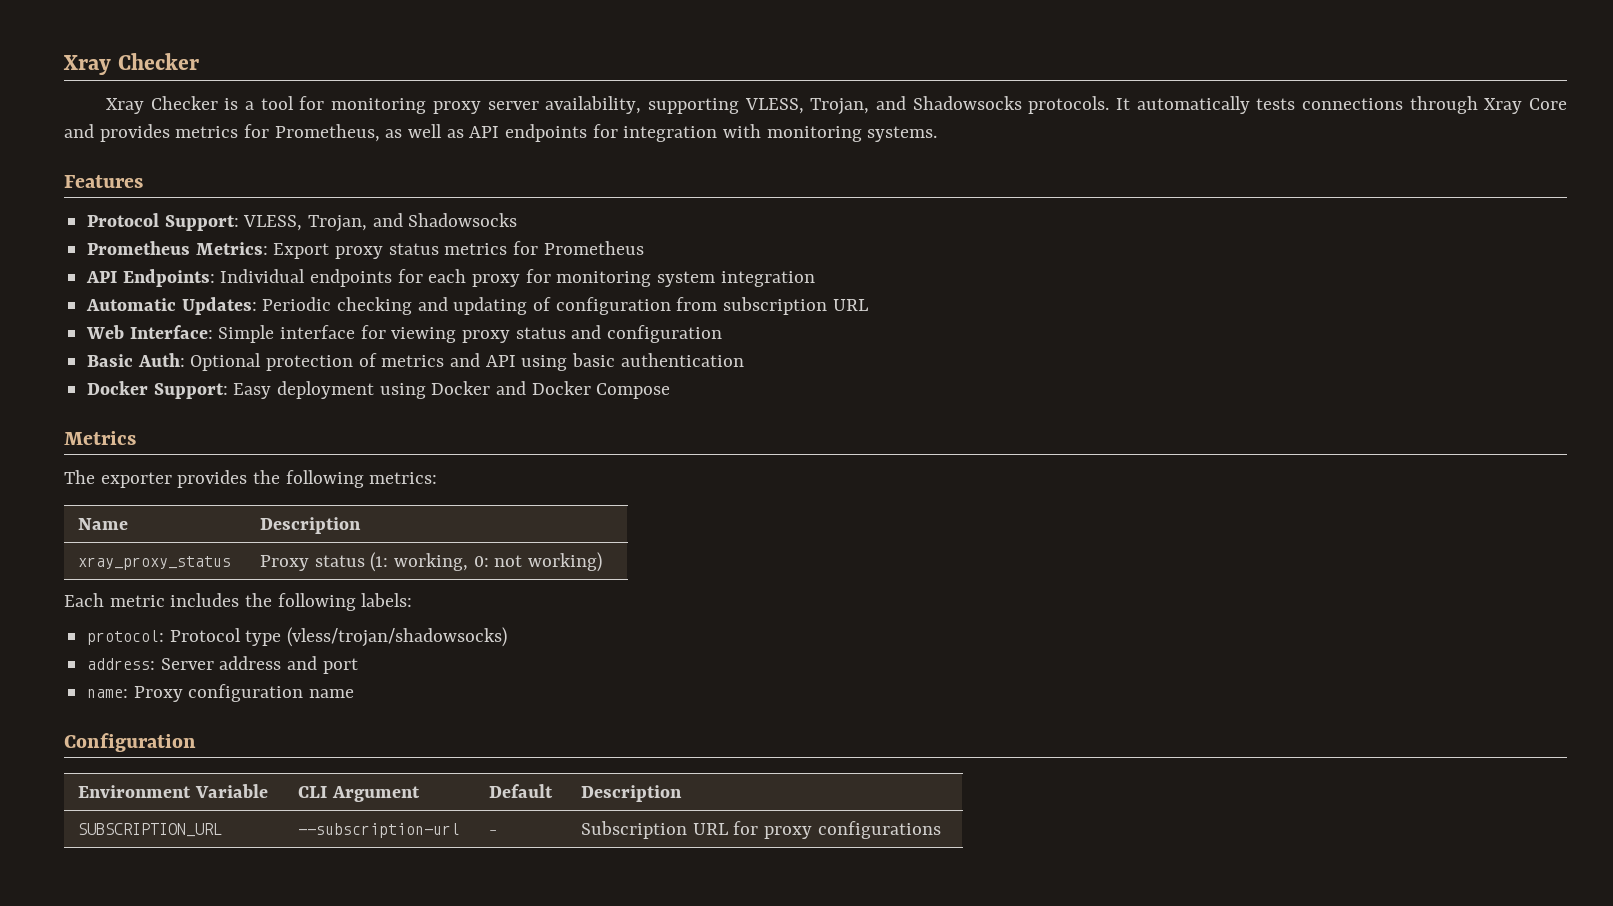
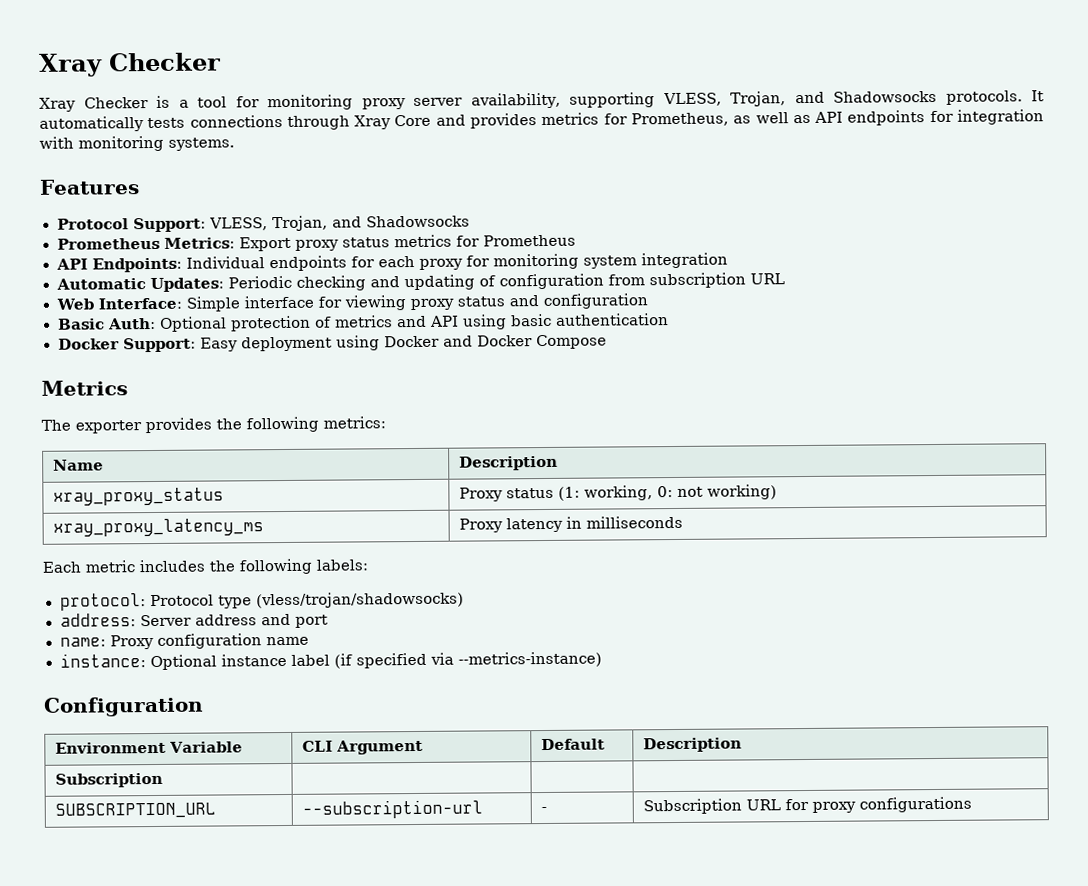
+ xray_proxy_latency_ms | Proxy latency in milliseconds
+ instance: Optional instance label (if specified via --metrics-instance)
+ Subscription | | |

